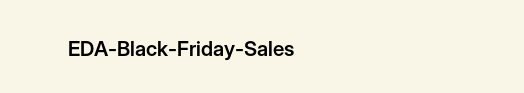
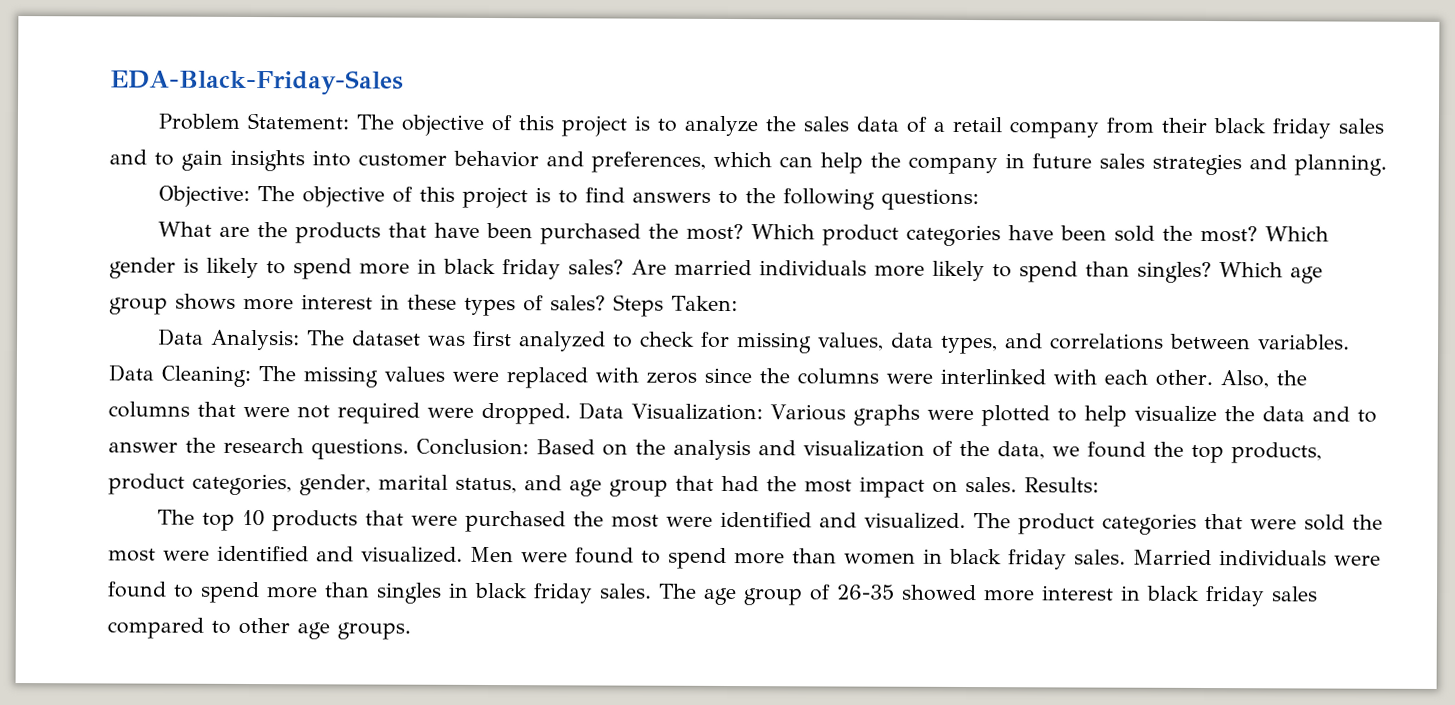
+ Problem Statement: The objective of this project is to analyze the sales data of a retail company from their black friday sales and to gain insights into customer behavior and preferences, which can help the company in future sales strategies and planning.
+ Objective: The objective of this project is to find answers to the following questions:
+ What are the products that have been purchased the most? Which product categories have been sold the most? Which gender is likely to spend more in black friday sales? Are married individuals more likely to spend than singles? Which age group shows more interest in these types of sales? Steps Taken:
+ Data Analysis: The dataset was first analyzed to check for missing values, data types, and correlations between variables. Data Cleaning: The missing values were replaced with zeros since the columns were interlinked with each other. Also, the columns that were not required were dropped. Data Visualization: Various graphs were plotted to help visualize the data and to answer the research questions. Conclusion: Based on the analysis and visualization of the data, we found the top products, product categories, gender, marital status, and age group that had the most impact on sales. Results:
+ The top 10 products that were purchased the most were identified and visualized. The product categories that were sold the most were identified and visualized. Men were found to spend more than women in black friday sales. Married individuals were found to spend more than singles in black friday sales. The age group of 26-35 showed more interest in black friday sales compared to other age groups.

